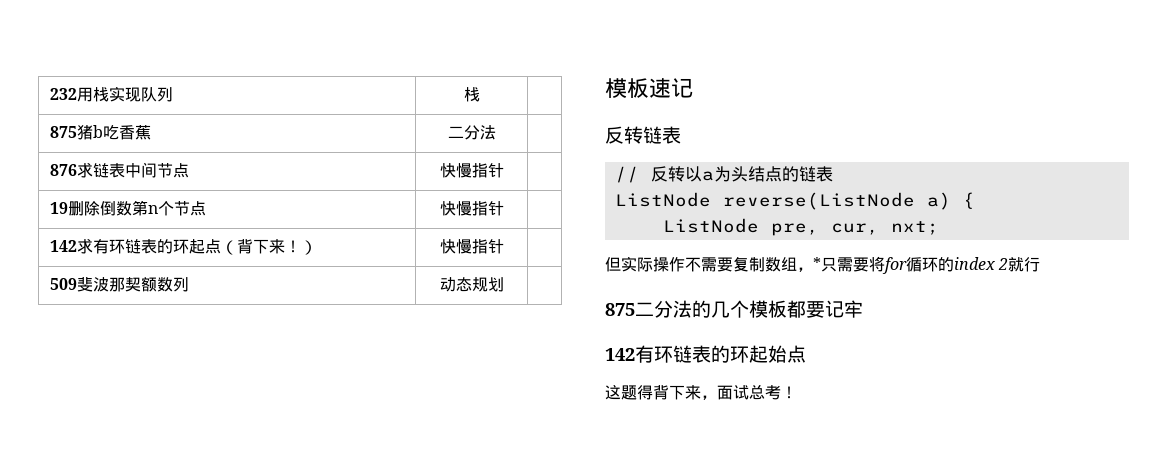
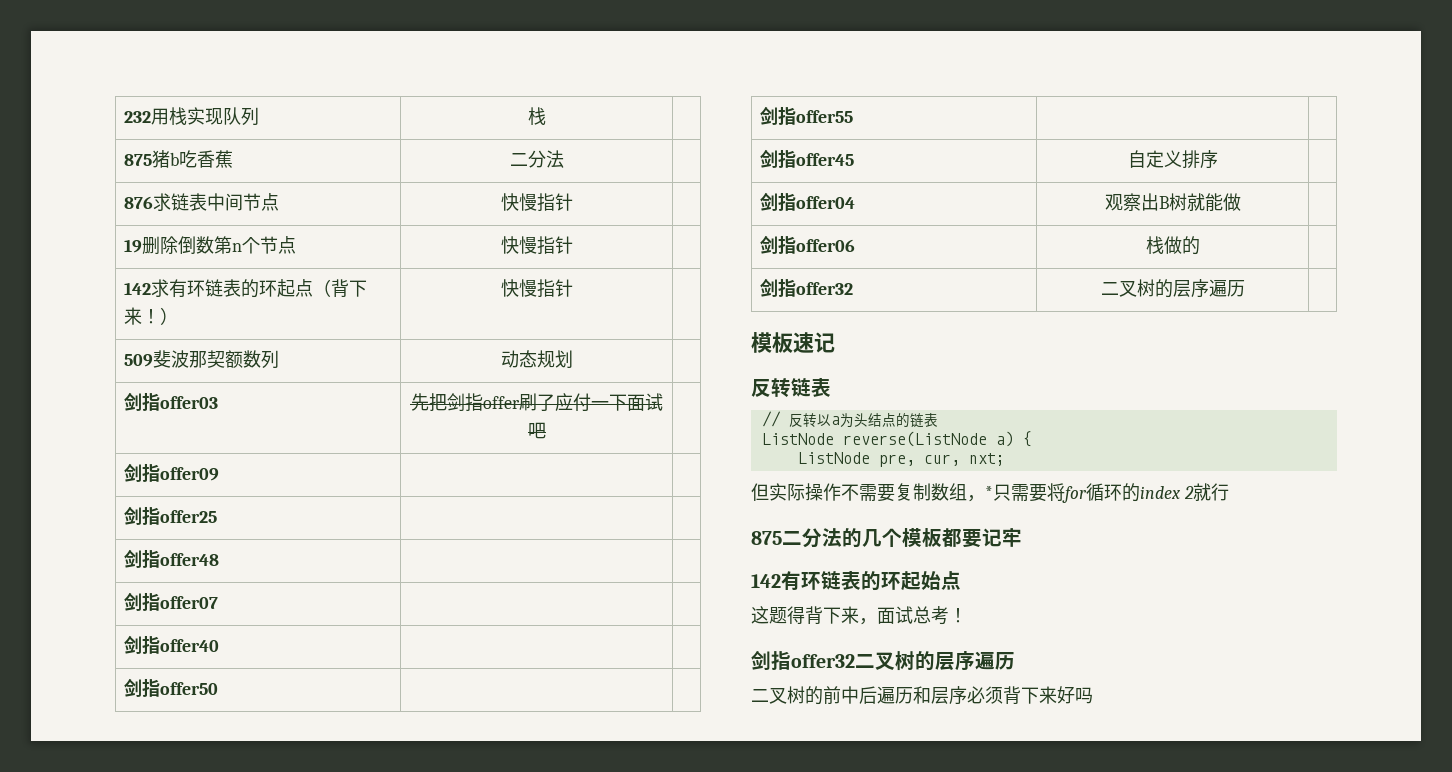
+ 剑指offer03 | 先把剑指offer刷了应付一下面试吧 |
+ 剑指offer09 | |
+ 剑指offer25 | |
+ 剑指offer48 | |
+ 剑指offer07 | |
+ 剑指offer40 | |
+ 剑指offer50 | |
+ 剑指offer55 | |
+ 剑指offer45 | 自定义排序 |
+ 剑指offer04 | 观察出B树就能做 |
+ 剑指offer06 | 栈做的 |
+ 剑指offer32 | 二叉树的层序遍历 |
+ 剑指offer32二叉树的层序遍历
+ 二叉树的前中后遍历和层序必须背下来好吗

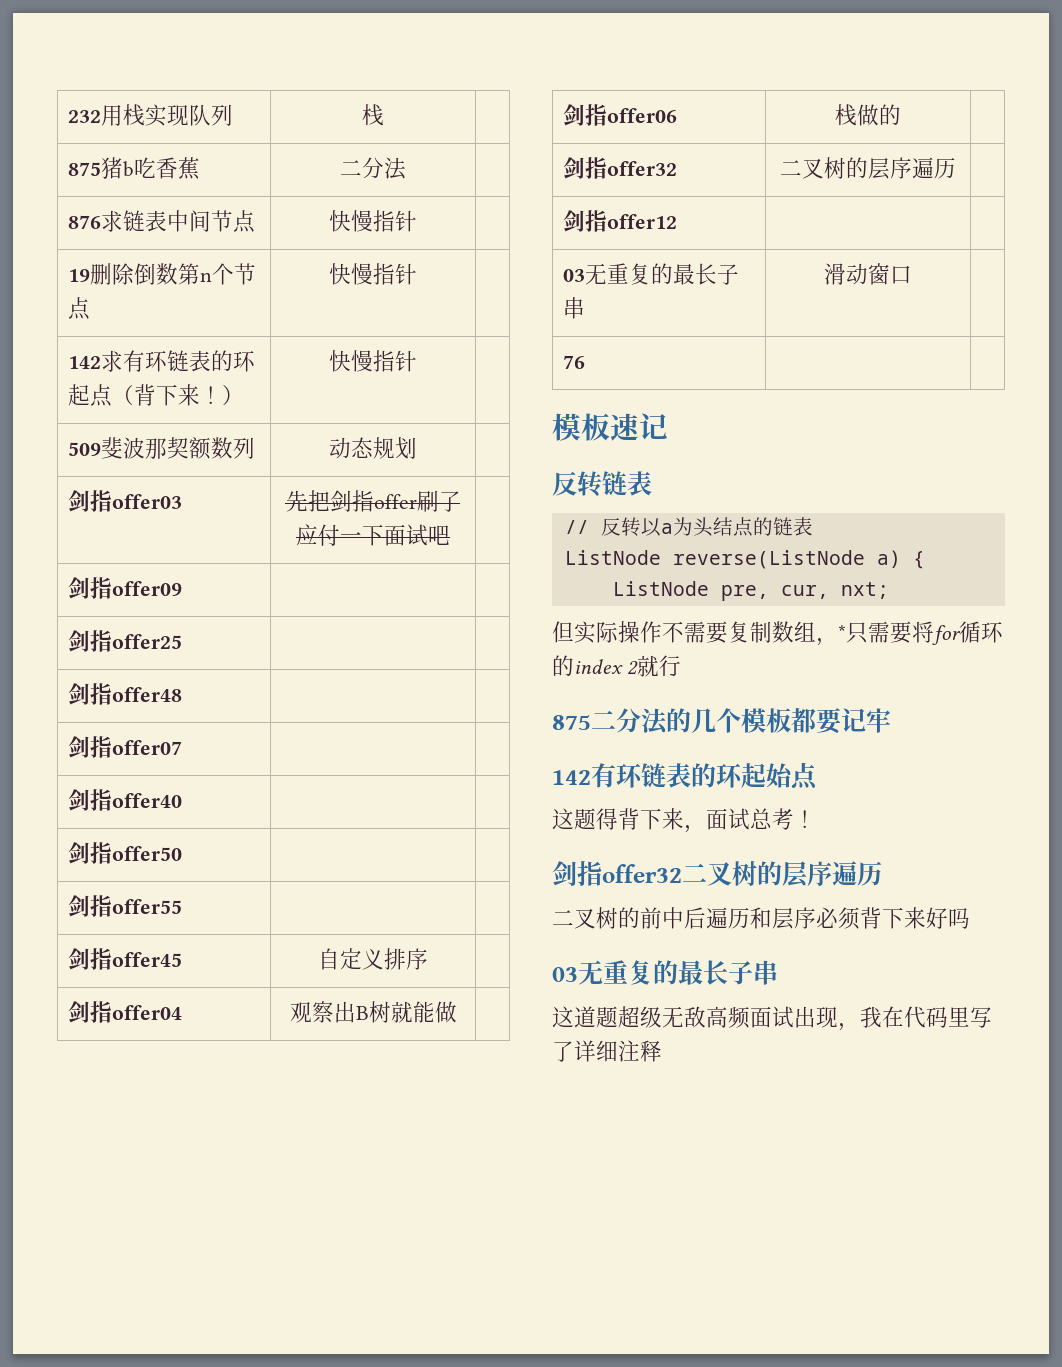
+ 剑指offer12 | |
+ 03无重复的最长子串 | 滑动窗口 |
+ 76 | |
  二叉树的前中后遍历和层序必须背下来好吗
+ 03无重复的最长子串
+ 这道题超级无敌高频面试出现，我在代码里写了详细注释

